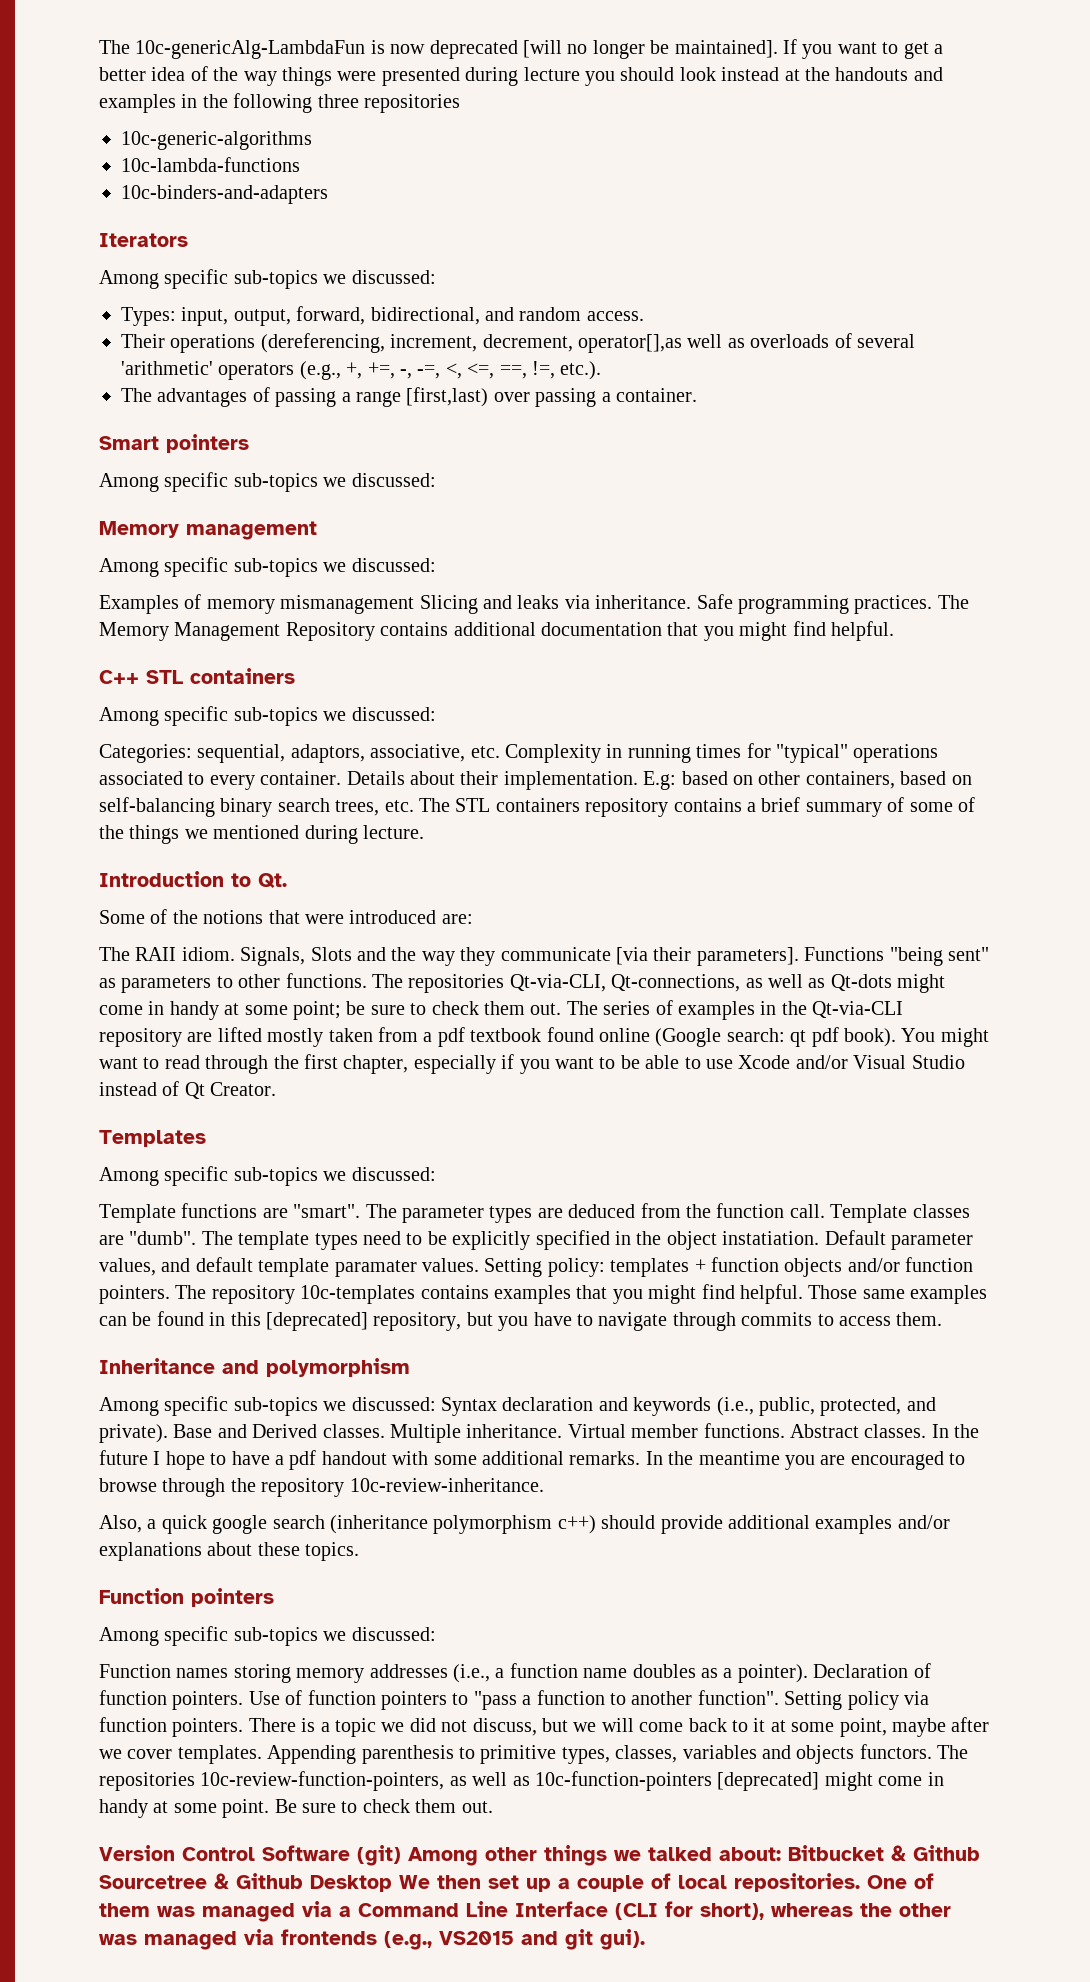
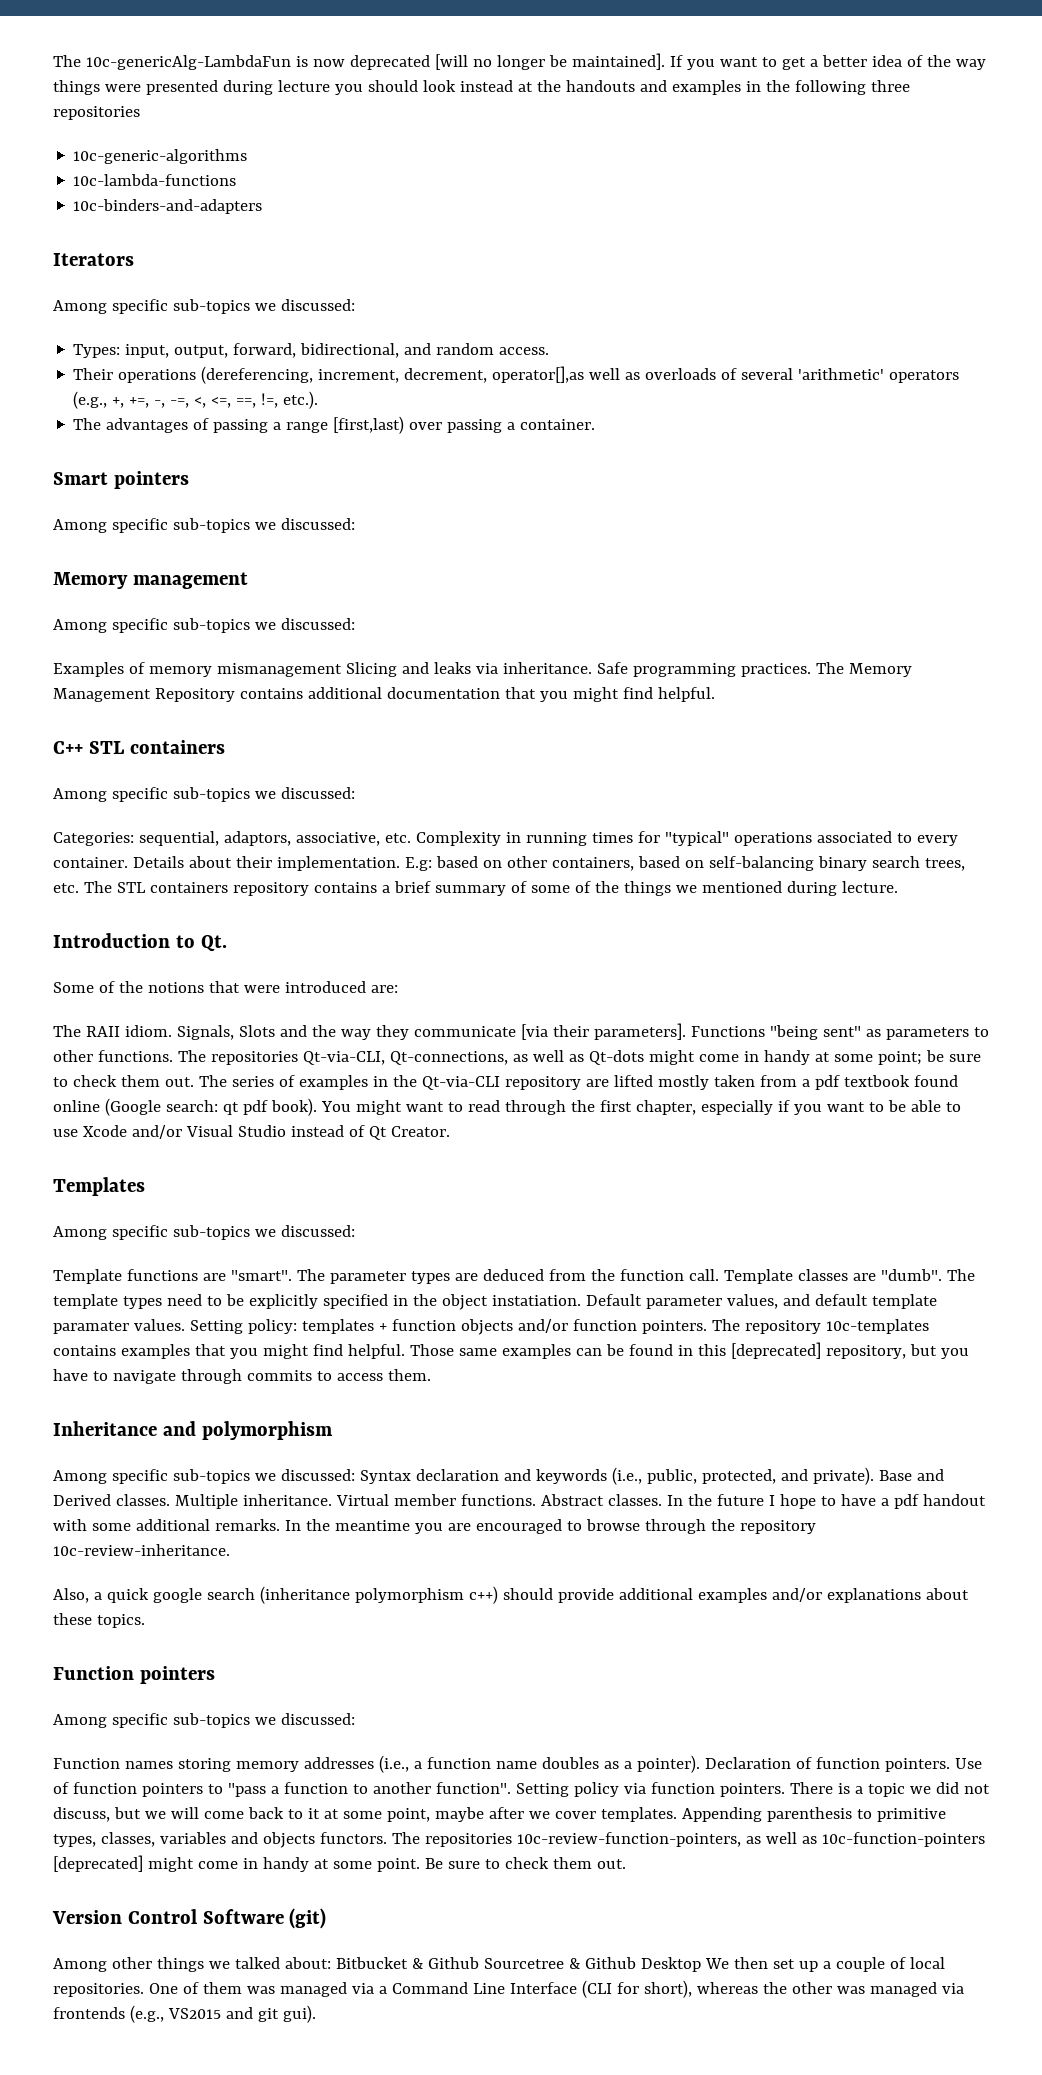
- Version Control Software (git) Among other things we talked about: Bitbucket & Github Sourcetree & Github Desktop We then set up a couple of local repositories.
+ Version Control Software (git)
+ Among other things we talked about: Bitbucket & Github Sourcetree & Github Desktop We then set up a couple of local repositories.

